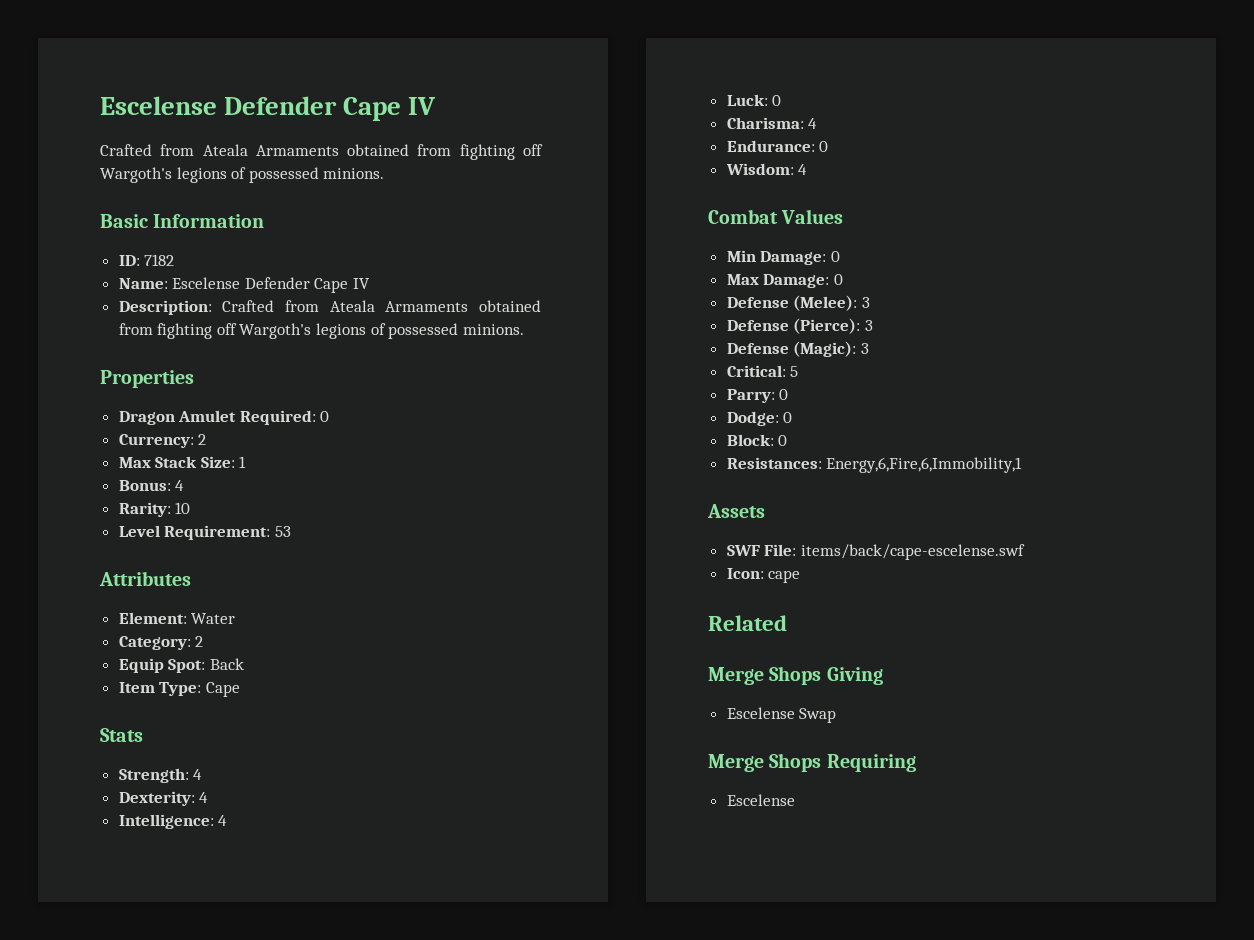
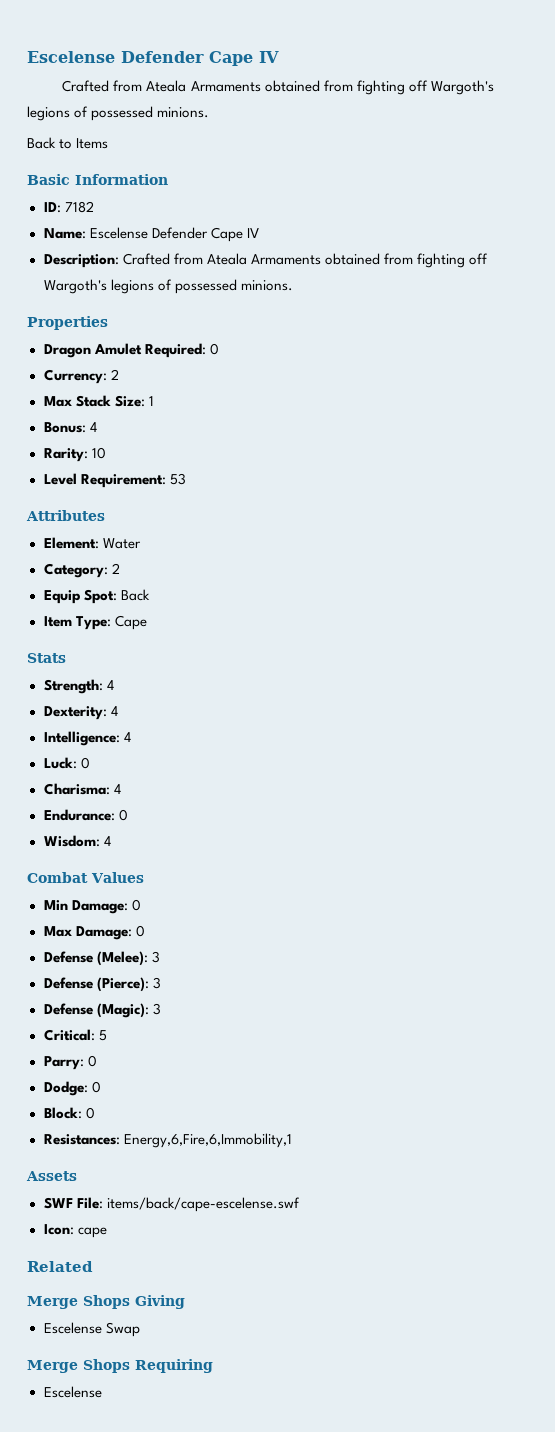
+ Back to Items

